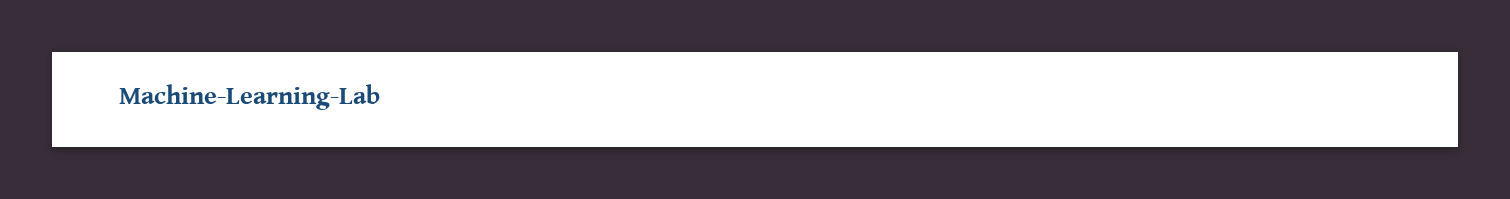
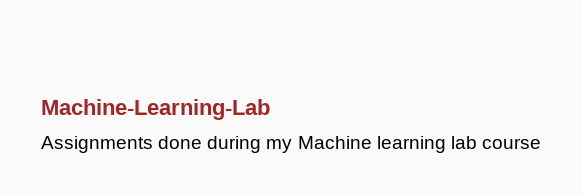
+ Assignments done during my Machine learning lab course

